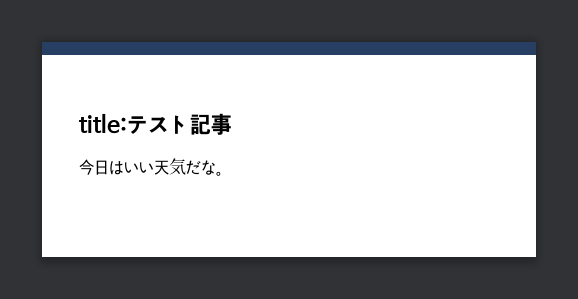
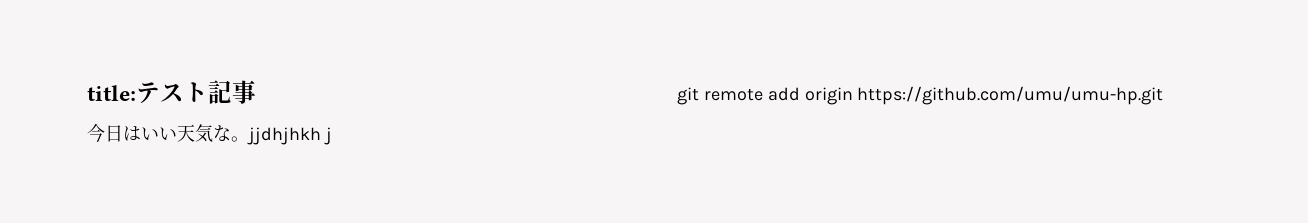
- 今日はいい天気だな。
+ 今日はいい天気な。jjdhjhkh j
+ git remote add origin https://github.com/umu/umu-hp.git

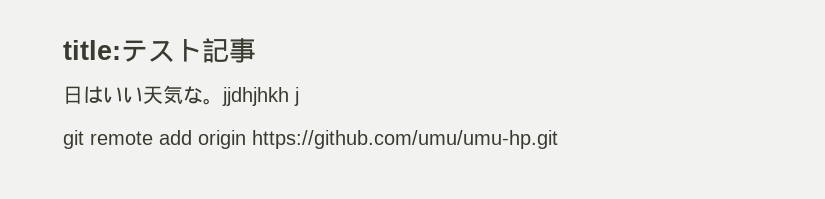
- 今日はいい天気な。jjdhjhkh j
+ 日はいい天気な。jjdhjhkh j

